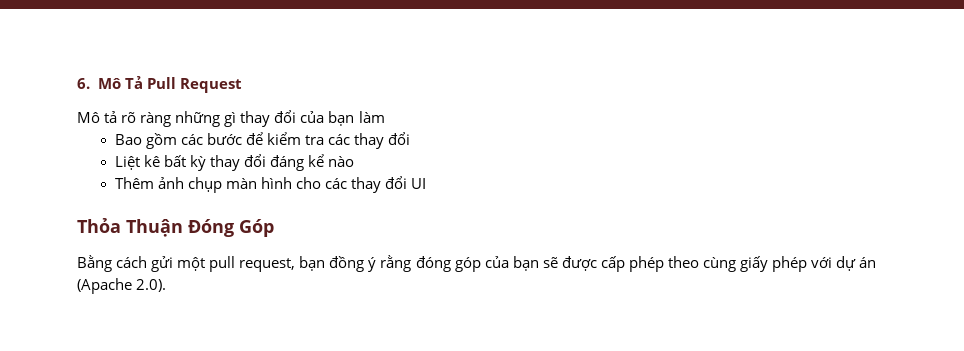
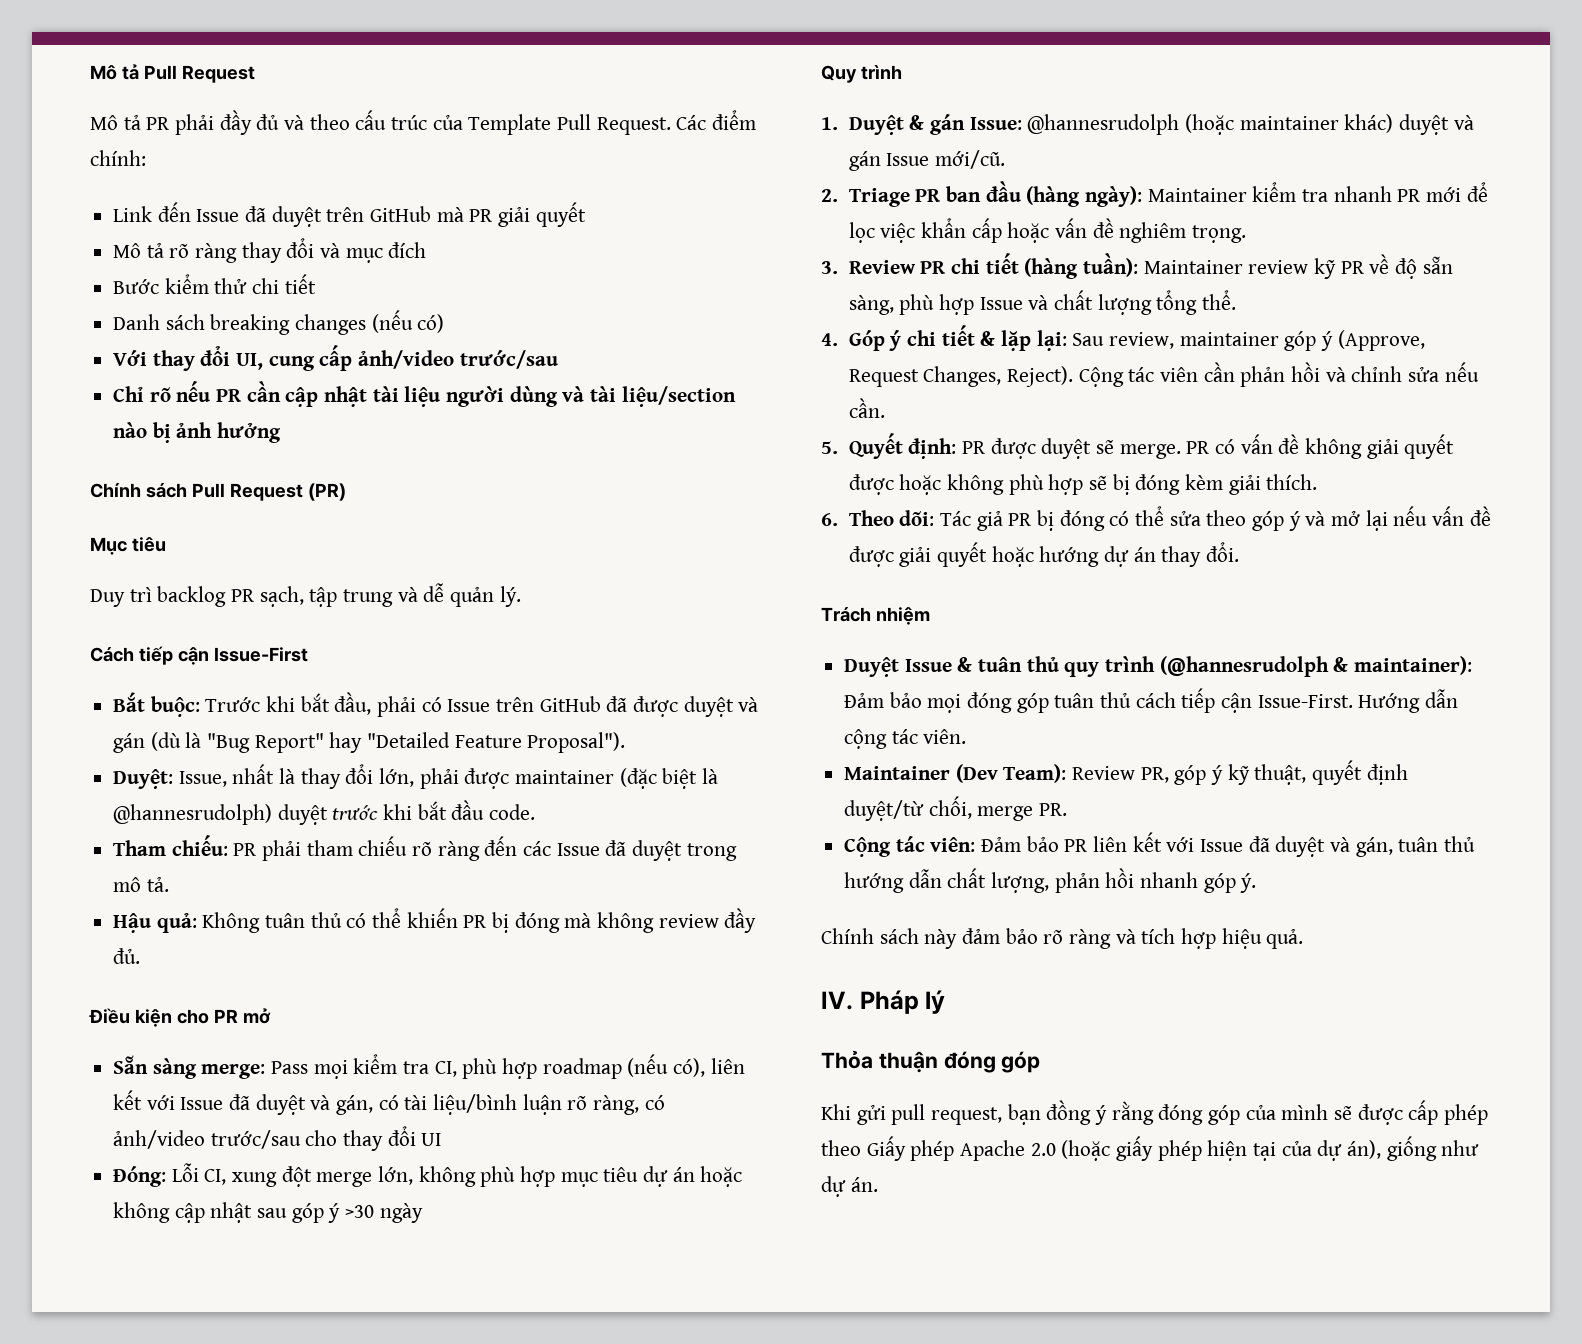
- 6. Mô Tả Pull Request
+ Mô tả Pull Request
- Mô tả rõ ràng những gì thay đổi của bạn làm
- Bao gồm các bước để kiểm tra các thay đổi
- Liệt kê bất kỳ thay đổi đáng kể nào
- Thêm ảnh chụp màn hình cho các thay đổi UI
- Thỏa Thuận Đóng Góp
- Bằng cách gửi một pull request, bạn đồng ý rằng đóng góp của bạn sẽ được cấp phép theo cùng giấy phép với dự án (Apache 2.0).
+ Mô tả PR phải đầy đủ và theo cấu trúc của Template Pull Request. Các điểm chính:
+ Link đến Issue đã duyệt trên GitHub mà PR giải quyết
+ Mô tả rõ ràng thay đổi và mục đích
+ Bước kiểm thử chi tiết
+ Danh sách breaking changes (nếu có)
+ Với thay đổi UI, cung cấp ảnh/video trước/sau
+ Chỉ rõ nếu PR cần cập nhật tài liệu người dùng và tài liệu/section nào bị ảnh hưởng
+ Chính sách Pull Request (PR)
+ Mục tiêu
+ Duy trì backlog PR sạch, tập trung và dễ quản lý.
+ Cách tiếp cận Issue-First
+ Bắt buộc: Trước khi bắt đầu, phải có Issue trên GitHub đã được duyệt và gán (dù là "Bug Report" hay "Detailed Feature Proposal").
+ Duyệt: Issue, nhất là thay đổi lớn, phải được maintainer (đặc biệt là @hannesrudolph) duyệt trước khi bắt đầu code.
+ Tham chiếu: PR phải tham chiếu rõ ràng đến các Issue đã duyệt trong mô tả.
+ Hậu quả: Không tuân thủ có thể khiến PR bị đóng mà không review đầy đủ.
+ Điều kiện cho PR mở
+ Sẵn sàng merge: Pass mọi kiểm tra CI, phù hợp roadmap (nếu có), liên kết với Issue đã duyệt và gán, có tài liệu/bình luận rõ ràng, có ảnh/video trước/sau cho thay đổi UI
+ Đóng: Lỗi CI, xung đột merge lớn, không phù hợp mục tiêu dự án hoặc không cập nhật sau góp ý >30 ngày
+ Quy trình
+ 1. Duyệt & gán Issue: @hannesrudolph (hoặc maintainer khác) duyệt và gán Issue mới/cũ.
+ 2. Triage PR ban đầu (hàng ngày): Maintainer kiểm tra nhanh PR mới để lọc việc khẩn cấp hoặc vấn đề nghiêm trọng.
+ 3. Review PR chi tiết (hàng tuần): Maintainer review kỹ PR về độ sẵn sàng, phù hợp Issue và chất lượng tổng thể.
+ 4. Góp ý chi tiết & lặp lại: Sau review, maintainer góp ý (Approve, Request Changes, Reject). Cộng tác viên cần phản hồi và chỉnh sửa nếu cần.
+ 5. Quyết định: PR được duyệt sẽ merge. PR có vấn đề không giải quyết được hoặc không phù hợp sẽ bị đóng kèm giải thích.
+ 6. Theo dõi: Tác giả PR bị đóng có thể sửa theo góp ý và mở lại nếu vấn đề được giải quyết hoặc hướng dự án thay đổi.
+ Trách nhiệm
+ Duyệt Issue & tuân thủ quy trình (@hannesrudolph & maintainer): Đảm bảo mọi đóng góp tuân thủ cách tiếp cận Issue-First. Hướng dẫn cộng tác viên.
+ Maintainer (Dev Team): Review PR, góp ý kỹ thuật, quyết định duyệt/từ chối, merge PR.
+ Cộng tác viên: Đảm bảo PR liên kết với Issue đã duyệt và gán, tuân thủ hướng dẫn chất lượng, phản hồi nhanh góp ý.
+ Chính sách này đảm bảo rõ ràng và tích hợp hiệu quả.
+ IV. Pháp lý
+ Thỏa thuận đóng góp
+ Khi gửi pull request, bạn đồng ý rằng đóng góp của mình sẽ được cấp phép theo Giấy phép Apache 2.0 (hoặc giấy phép hiện tại của dự án), giống như dự án.

